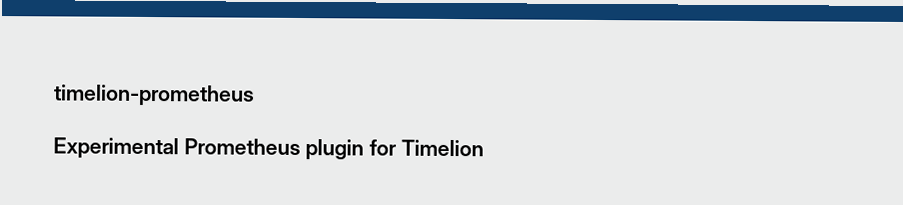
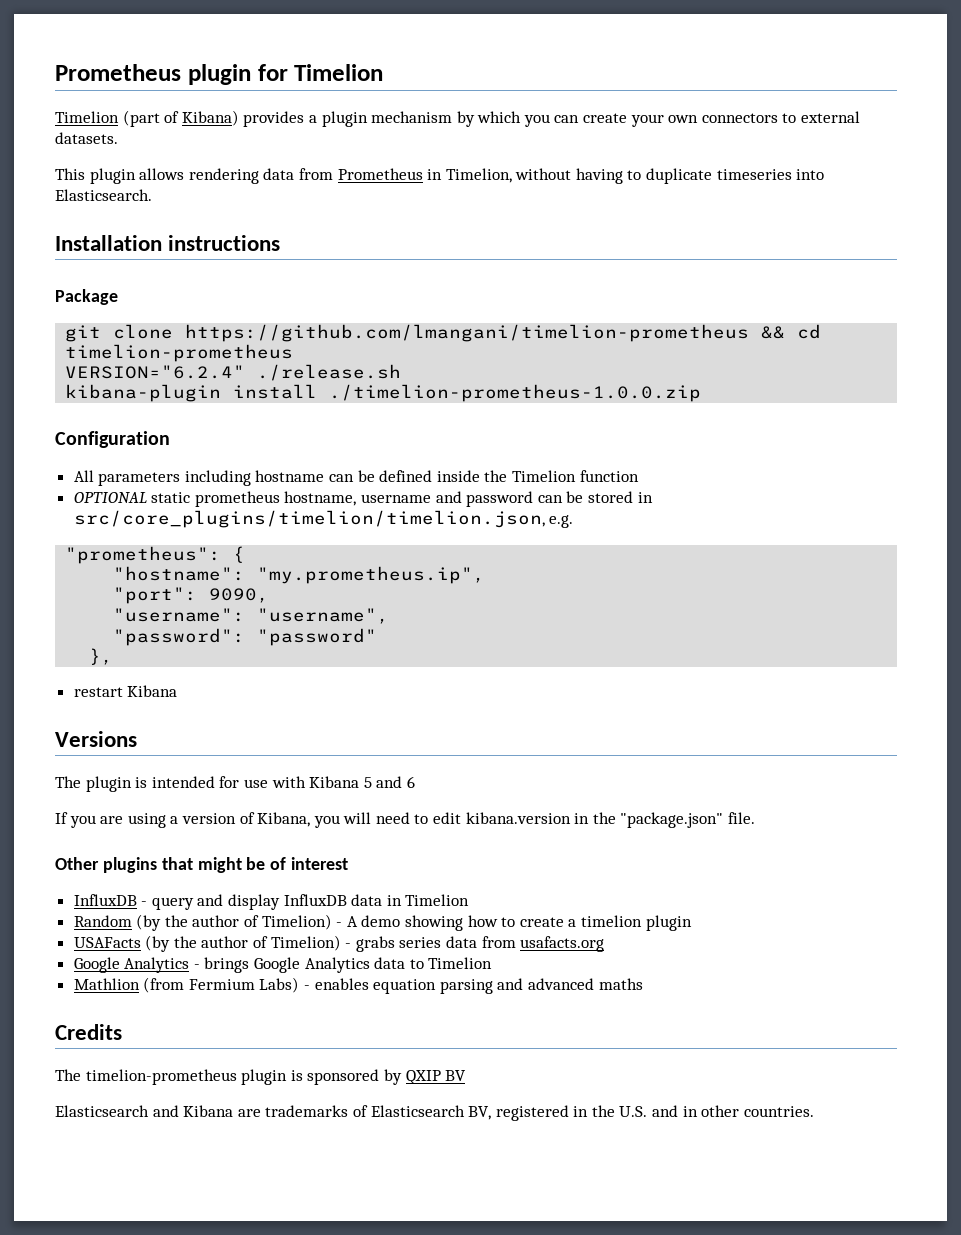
- timelion-prometheus
- Experimental Prometheus plugin for Timelion
+ Prometheus plugin for Timelion
+ Timelion (part of Kibana) provides a plugin mechanism by which you can create your own connectors to external datasets.
+ This plugin allows rendering data from Prometheus in Timelion, without having to duplicate timeseries into Elasticsearch.
+ Installation instructions
+ Package
+ git clone https://github.com/lmangani/timelion-prometheus && cd timelion-prometheus
+ VERSION="6.2.4" ./release.sh
+ kibana-plugin install ./timelion-prometheus-1.0.0.zip
+ Configuration
+ All parameters including hostname can be defined inside the Timelion function
+ OPTIONAL static prometheus hostname, username and password can be stored in src/core_plugins/timelion/timelion.json, e.g.
+ "prometheus": {
+ "hostname": "my.prometheus.ip",
+ "port": 9090,
+ "username": "username",
+ "password": "password"
+ },
+ restart Kibana
+ Versions
+ The plugin is intended for use with Kibana 5 and 6
+ If you are using a version of Kibana, you will need to edit kibana.version in the "package.json" file.
+ Other plugins that might be of interest
+ InfluxDB - query and display InfluxDB data in Timelion
+ Random (by the author of Timelion) - A demo showing how to create a timelion plugin
+ USAFacts (by the author of Timelion) - grabs series data from usafacts.org
+ Google Analytics - brings Google Analytics data to Timelion
+ Mathlion (from Fermium Labs) - enables equation parsing and advanced maths
+ Credits
+ The timelion-prometheus plugin is sponsored by QXIP BV
+ Elasticsearch and Kibana are trademarks of Elasticsearch BV, registered in the U.S. and in other countries.

